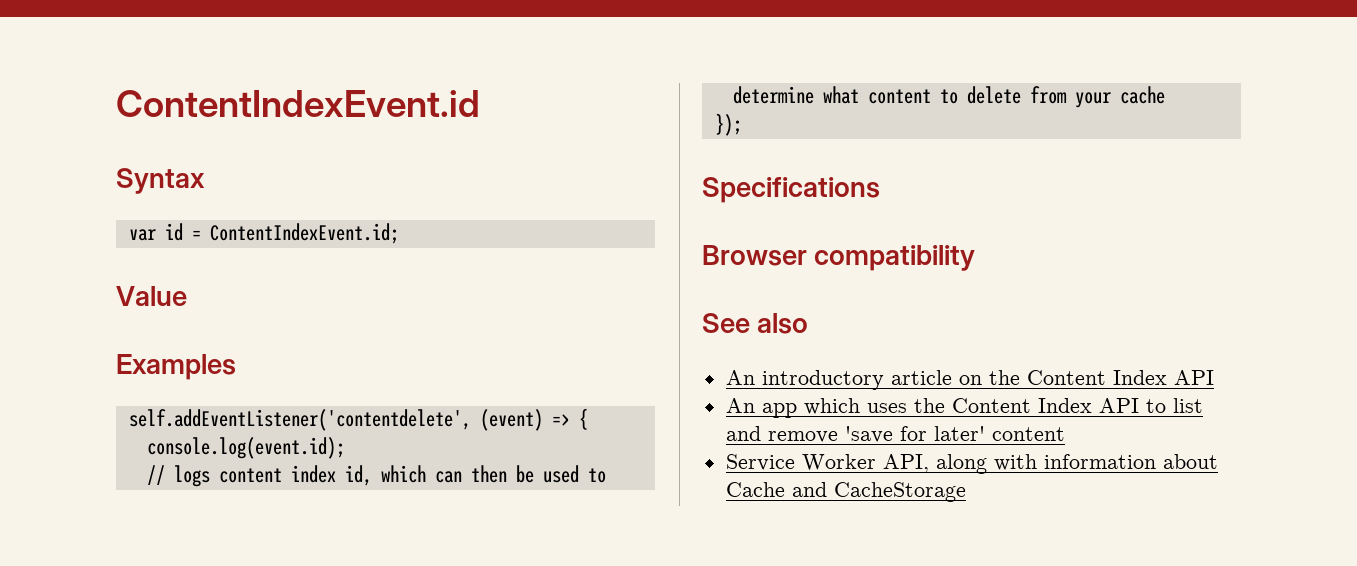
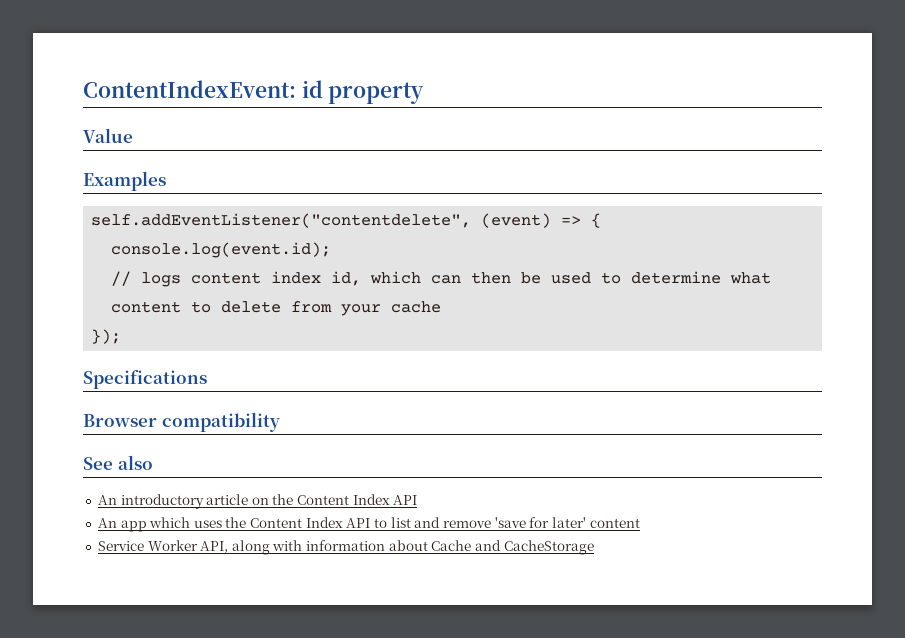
- ContentIndexEvent.id
- Syntax
- var id = ContentIndexEvent.id;
+ ContentIndexEvent: id property
- self.addEventListener('contentdelete', (event) => {
+ self.addEventListener("contentdelete", (event) => {

